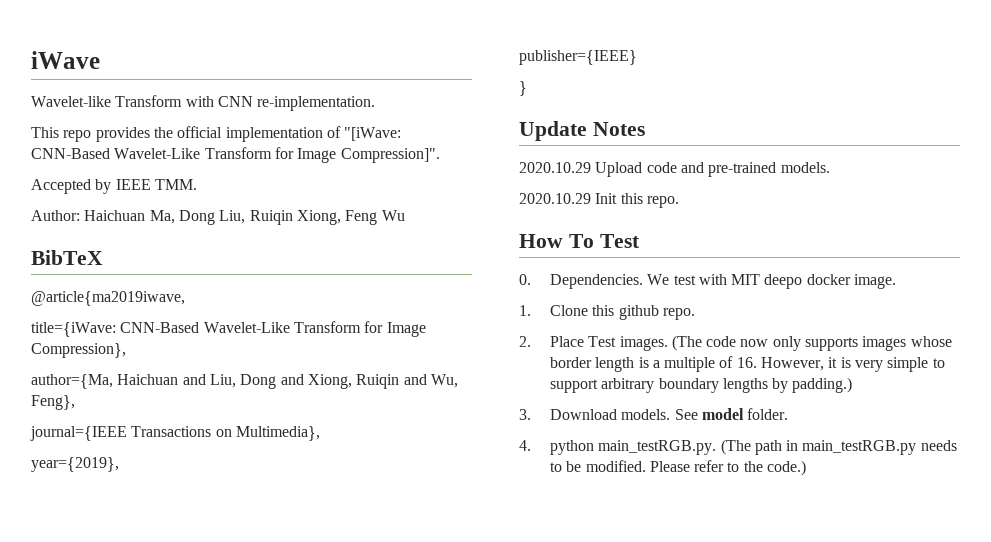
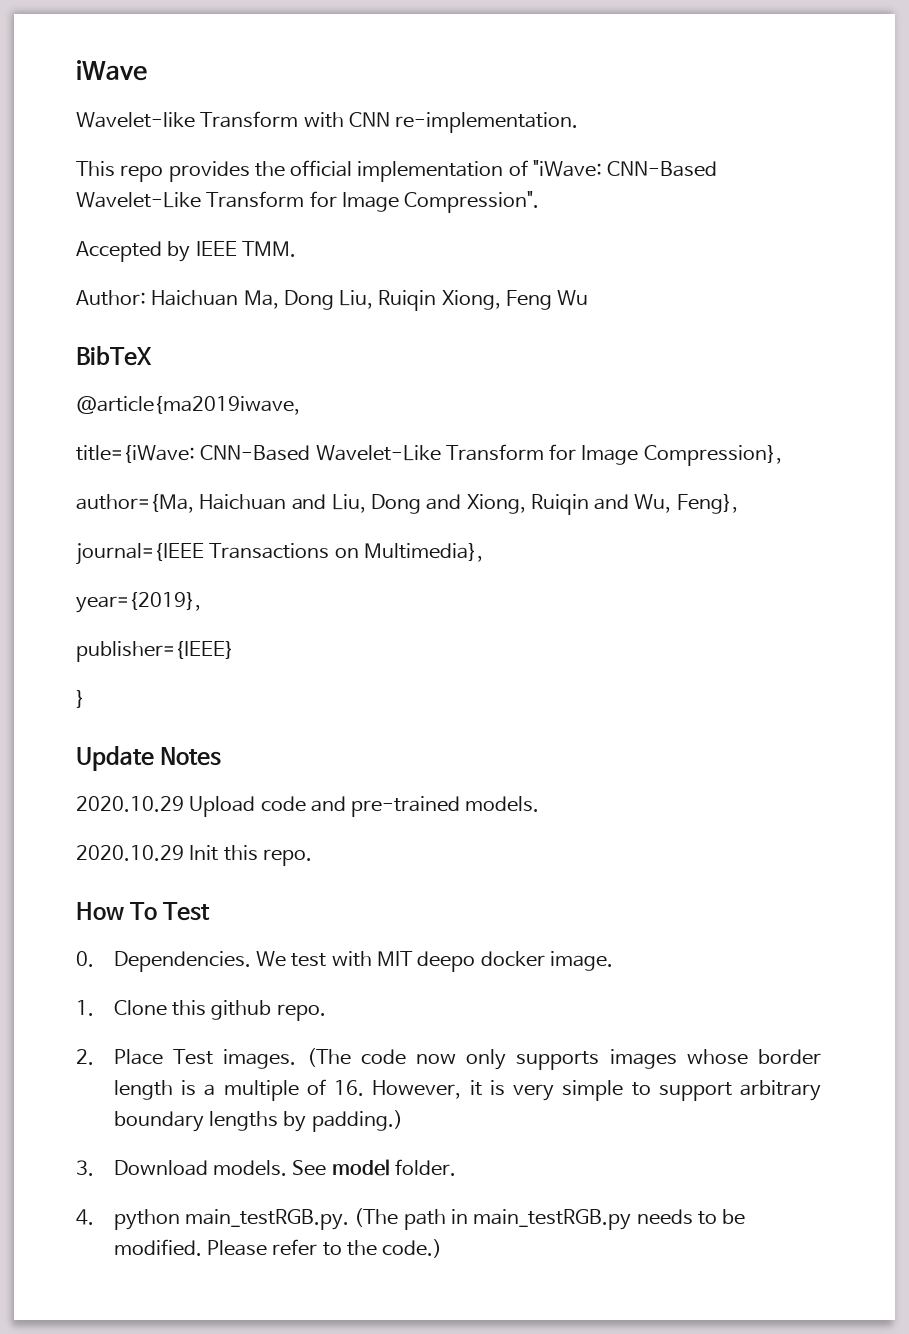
- This repo provides the official implementation of "[iWave: CNN-Based Wavelet-Like Transform for Image Compression]".
+ This repo provides the official implementation of "iWave: CNN-Based Wavelet-Like Transform for Image Compression".

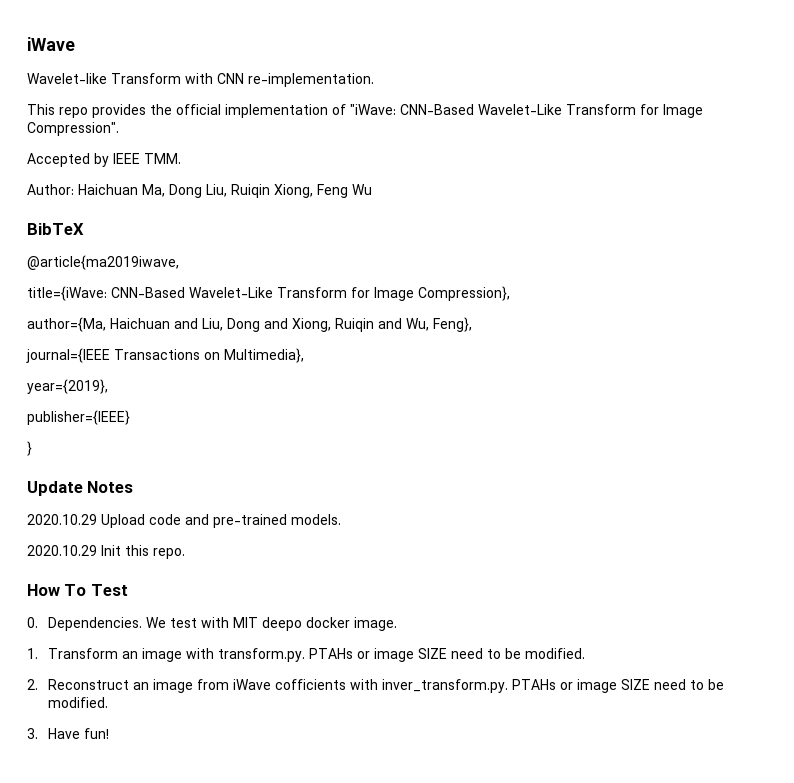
- 1. Clone this github repo.
- 2. Place Test images. (The code now only supports images whose border length is a multiple of 16. However, it is very simple to support arbitrary boundary lengths by padding.)
- 3. Download models. See model folder.
- 4. python main_testRGB.py. (The path in main_testRGB.py needs to be modified. Please refer to the code.)
+ 1. Transform an image with transform.py. PTAHs or image SIZE need to be modified.
+ 2. Reconstruct an image from iWave cofficients with inver_transform.py. PTAHs or image SIZE need to be modified.
+ 3. Have fun!

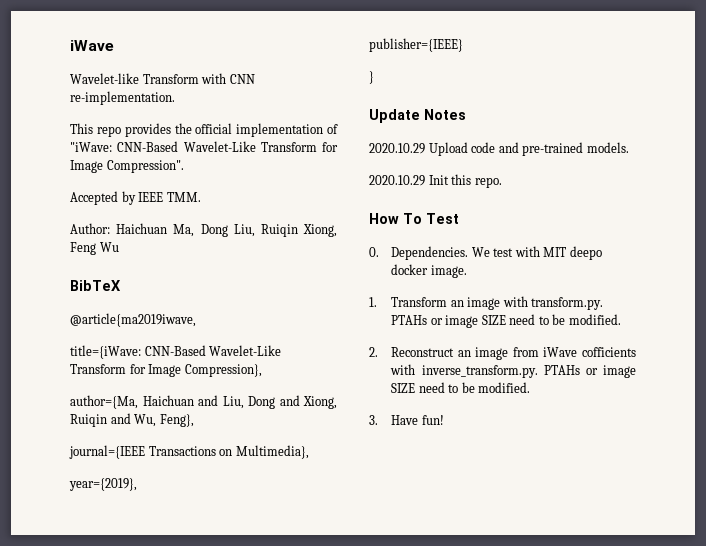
- 2. Reconstruct an image from iWave cofficients with inver_transform.py. PTAHs or image SIZE need to be modified.
+ 2. Reconstruct an image from iWave cofficients with inverse_transform.py. PTAHs or image SIZE need to be modified.

